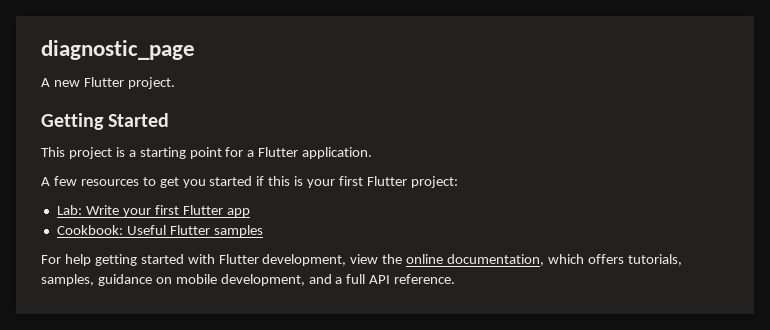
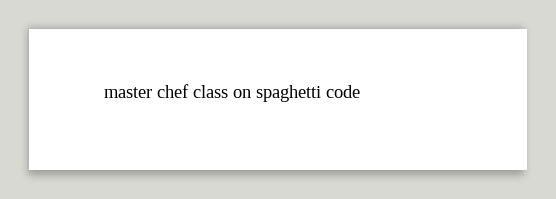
- diagnostic_page
- A new Flutter project.
- Getting Started
- This project is a starting point for a Flutter application.
- A few resources to get you started if this is your first Flutter project:
- Lab: Write your first Flutter app
- Cookbook: Useful Flutter samples
- For help getting started with Flutter development, view the online documentation, which offers tutorials, samples, guidance on mobile development, and a full API reference.
+ master chef class on spaghetti code

